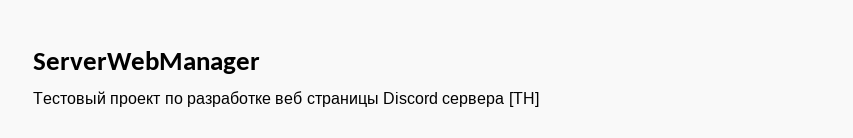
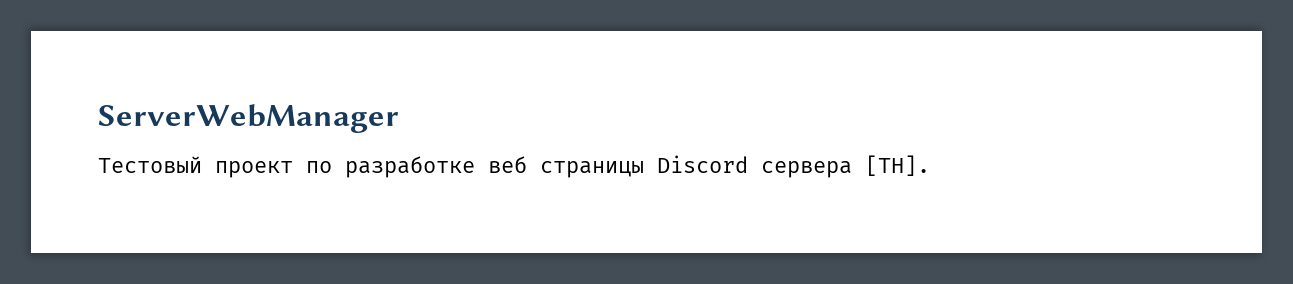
- Тестовый проект по разработке веб страницы Discord сервера [TH]
+ Тестовый проект по разработке веб страницы Discord сервера [TH].

